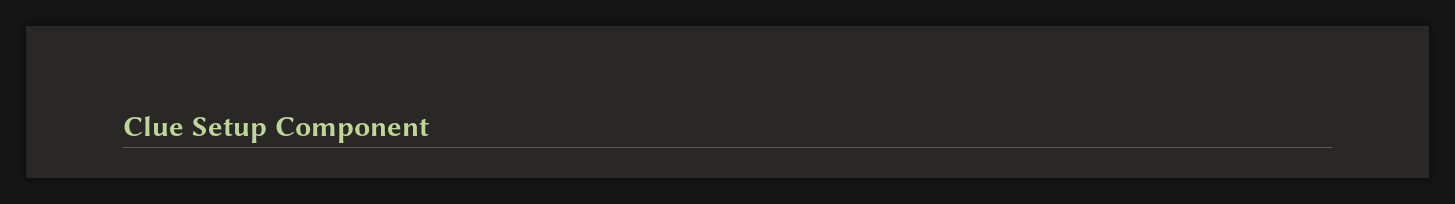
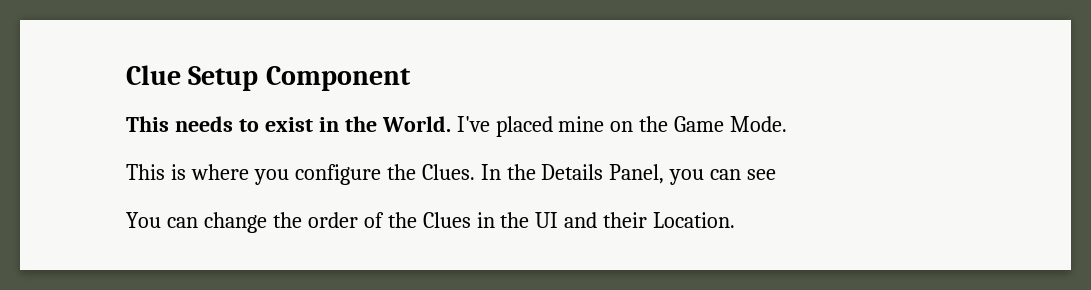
+ This needs to exist in the World. I've placed mine on the Game Mode.
+ This is where you configure the Clues. In the Details Panel, you can see
+ You can change the order of the Clues in the UI and their Location.

